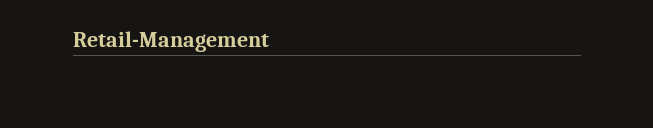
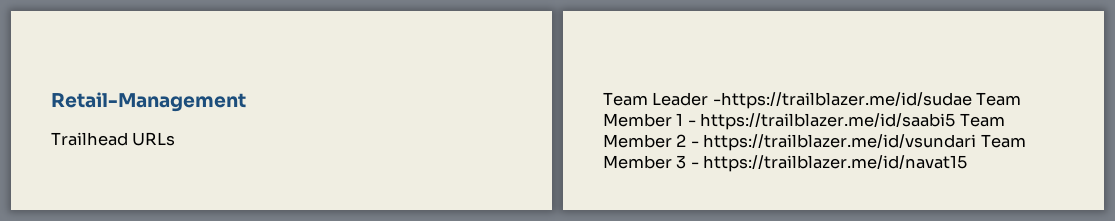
+ Trailhead URLs
+ Team Leader -https://trailblazer.me/id/sudae Team Member 1 - https://trailblazer.me/id/saabi5 Team Member 2 - https://trailblazer.me/id/vsundari Team Member 3 - https://trailblazer.me/id/navat15

